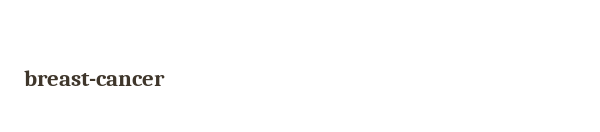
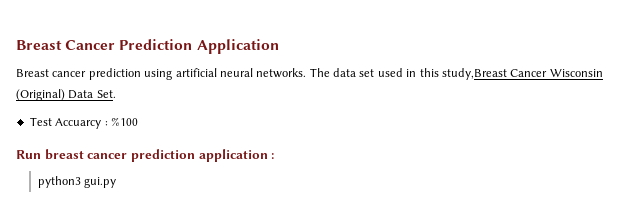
- breast-cancer
+ Breast Cancer Prediction Application
+ Breast cancer prediction using artificial neural networks. The data set used in this study,Breast Cancer Wisconsin (Original) Data Set.
+ Test Accuarcy : %100
+ Run breast cancer prediction application :
+ python3 gui.py

